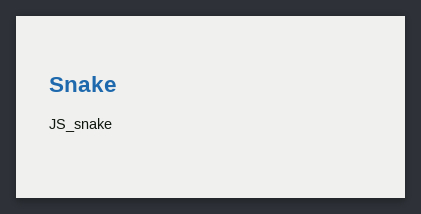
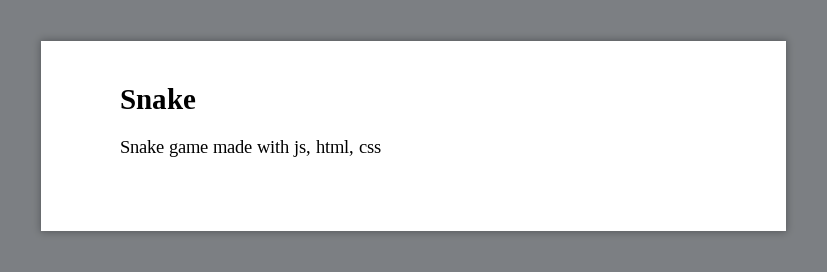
- JS_snake
+ Snake game made with js, html, css

